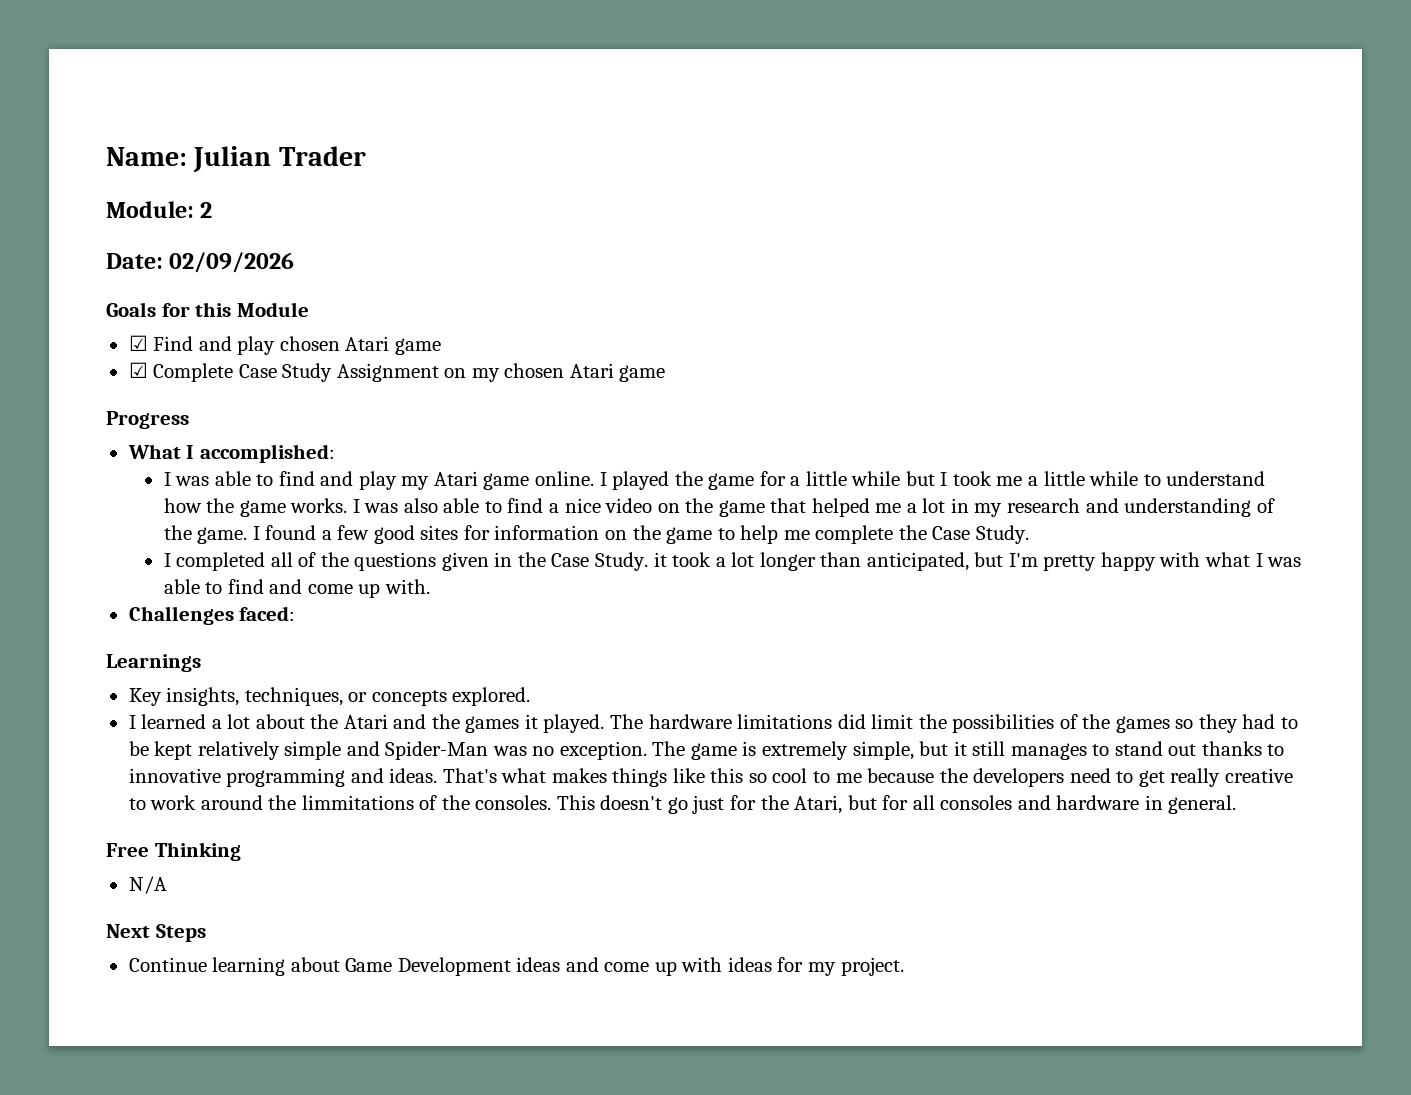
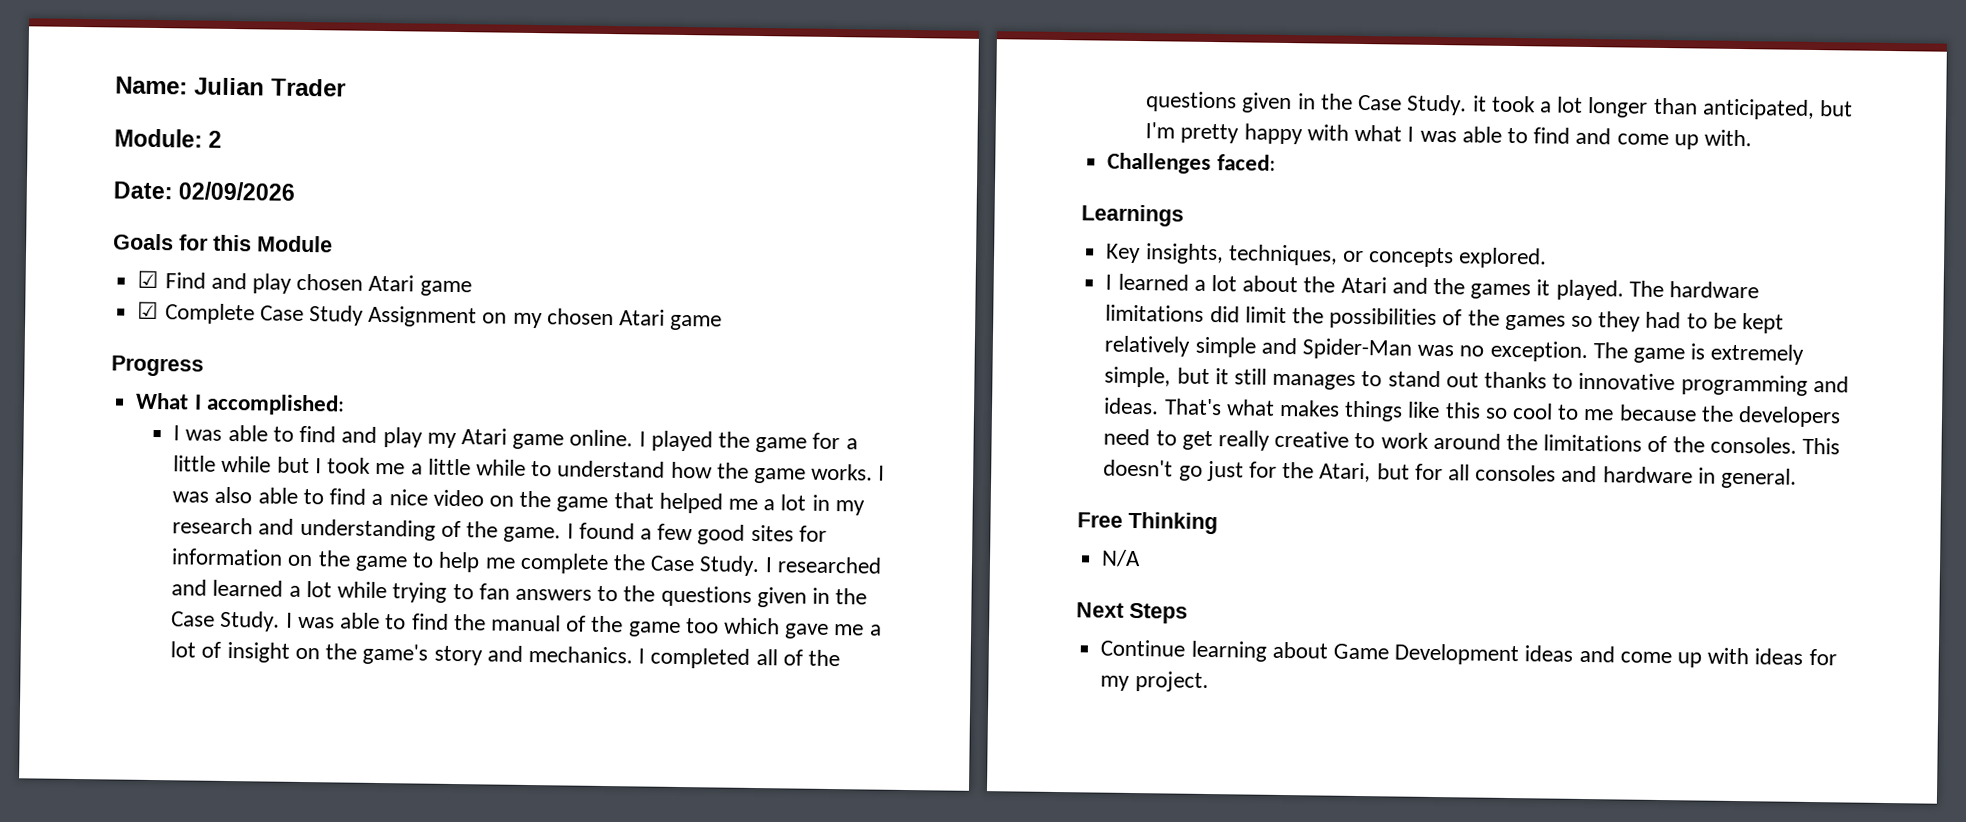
- I found a few good sites for information on the game to help me complete the Case Study.
- I completed all of the questions given in the Case Study. it took a lot longer than anticipated, but I'm pretty happy with what I was able to find and come up with.
+ I found a few good sites for information on the game to help me complete the Case Study. I researched and learned a lot while trying to fan answers to the questions given in the Case Study. I was able to find the manual of the game too which gave me a lot of insight on the game's story and mechanics. I completed all of the questions given in the Case Study. it took a lot longer than anticipated, but I'm pretty happy with what I was able to find and come up with.
- That's what makes things like this so cool to me because the developers need to get really creative to work around the limmitations of the consoles.
+ That's what makes things like this so cool to me because the developers need to get really creative to work around the limitations of the consoles.

